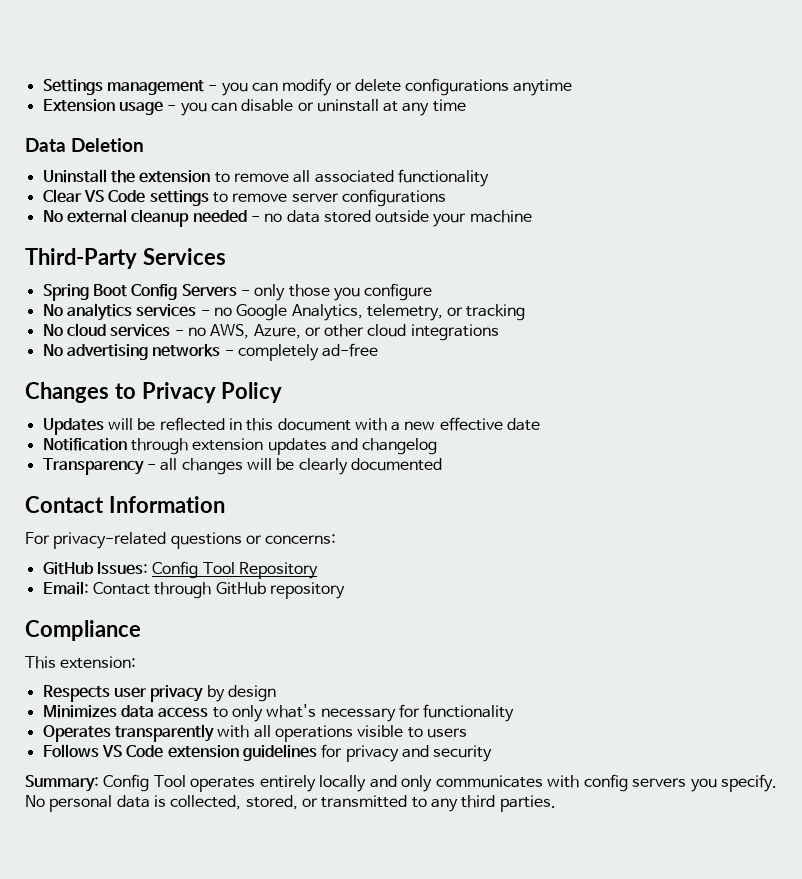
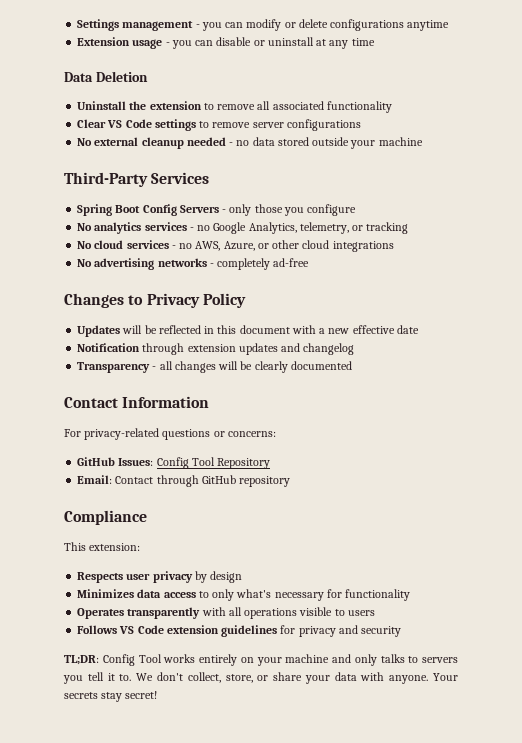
- Summary: Config Tool operates entirely locally and only communicates with config servers you specify. No personal data is collected, stored, or transmitted to any third parties.
+ TL;DR: Config Tool works entirely on your machine and only talks to servers you tell it to. We don't collect, store, or share your data with anyone. Your secrets stay secret!

